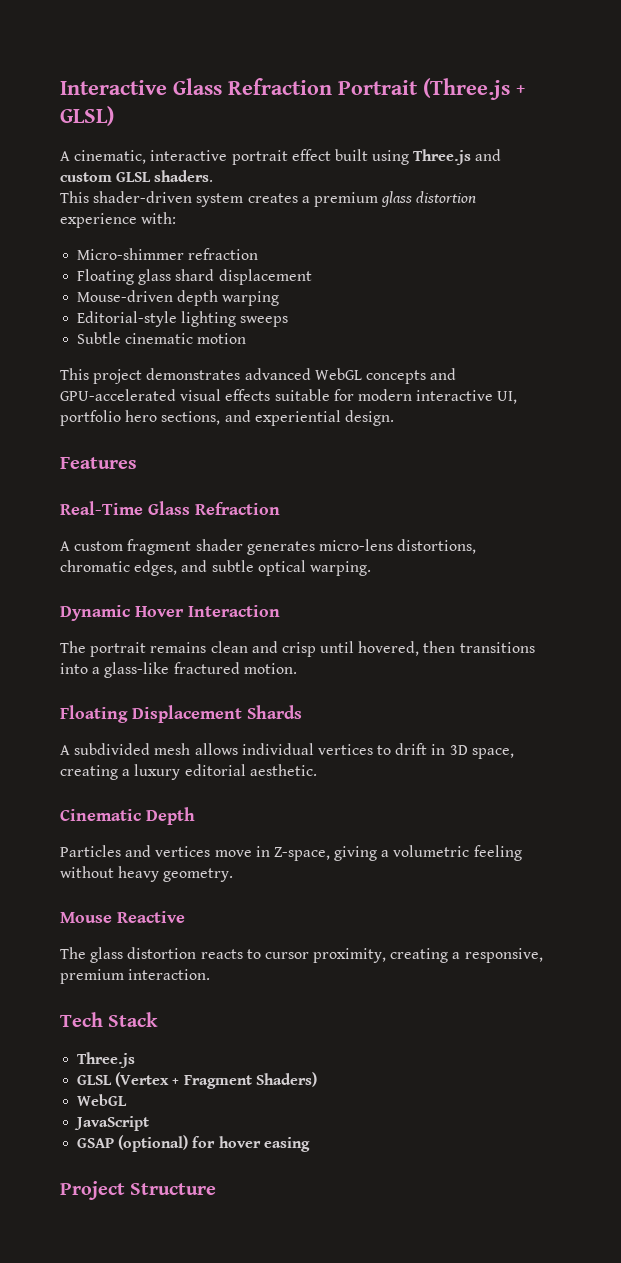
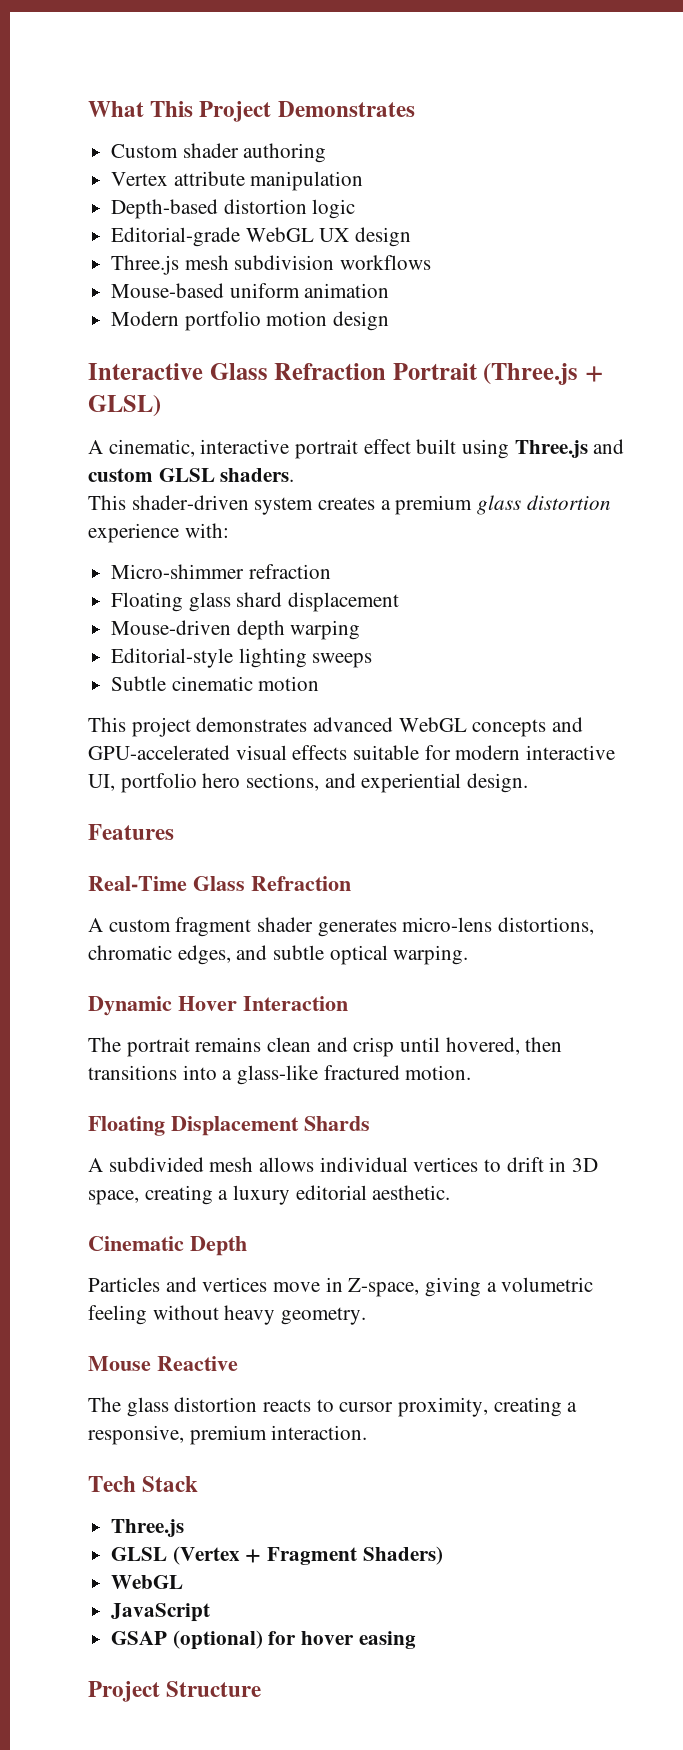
+ What This Project Demonstrates
+ Custom shader authoring
+ Vertex attribute manipulation
+ Depth-based distortion logic
+ Editorial-grade WebGL UX design
+ Three.js mesh subdivision workflows
+ Mouse-based uniform animation
+ Modern portfolio motion design

